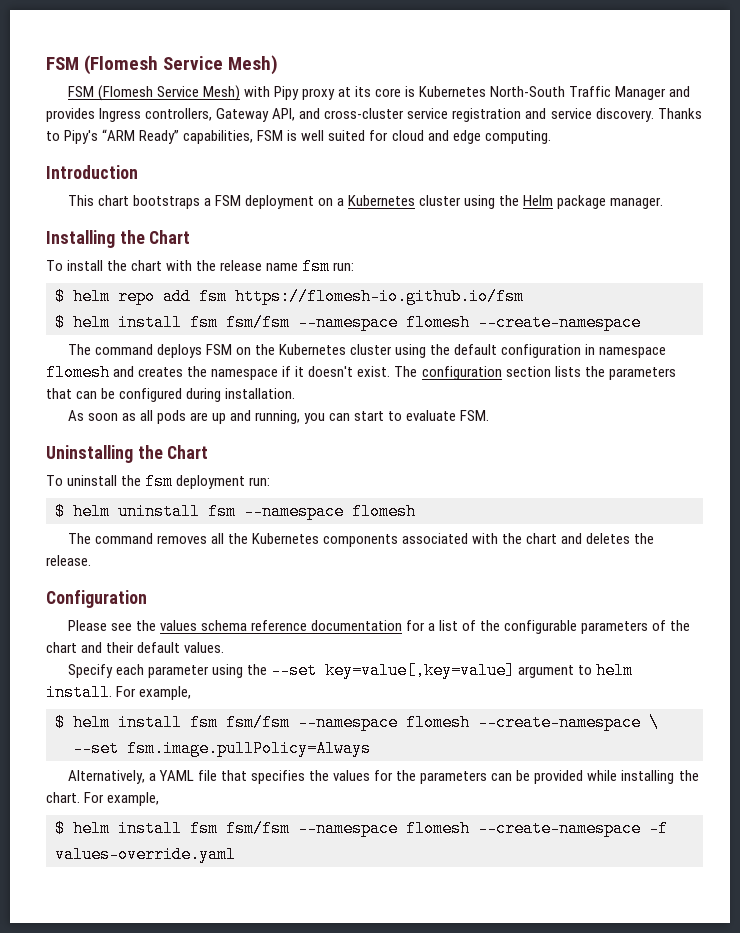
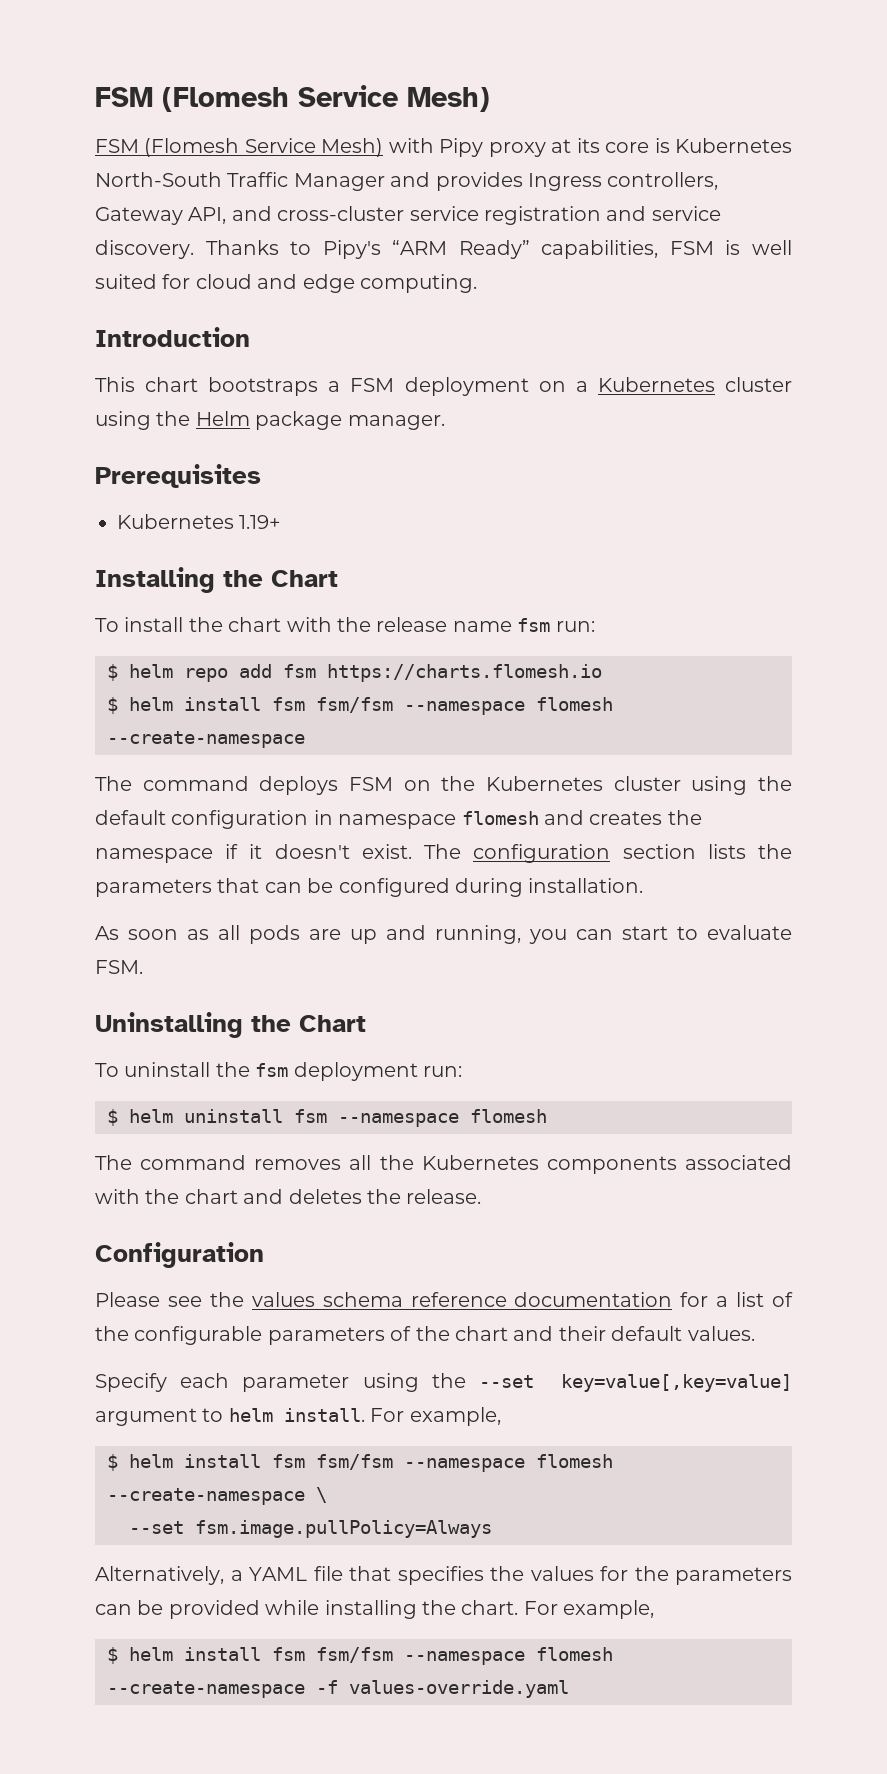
+ Prerequisites
+ Kubernetes 1.19+
- $ helm repo add fsm https://flomesh-io.github.io/fsm
+ $ helm repo add fsm https://charts.flomesh.io

